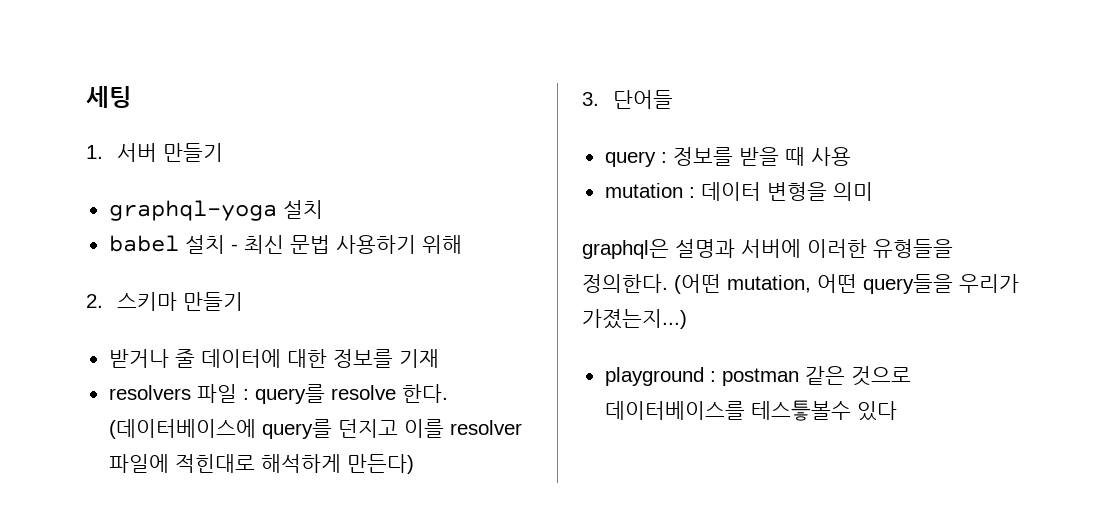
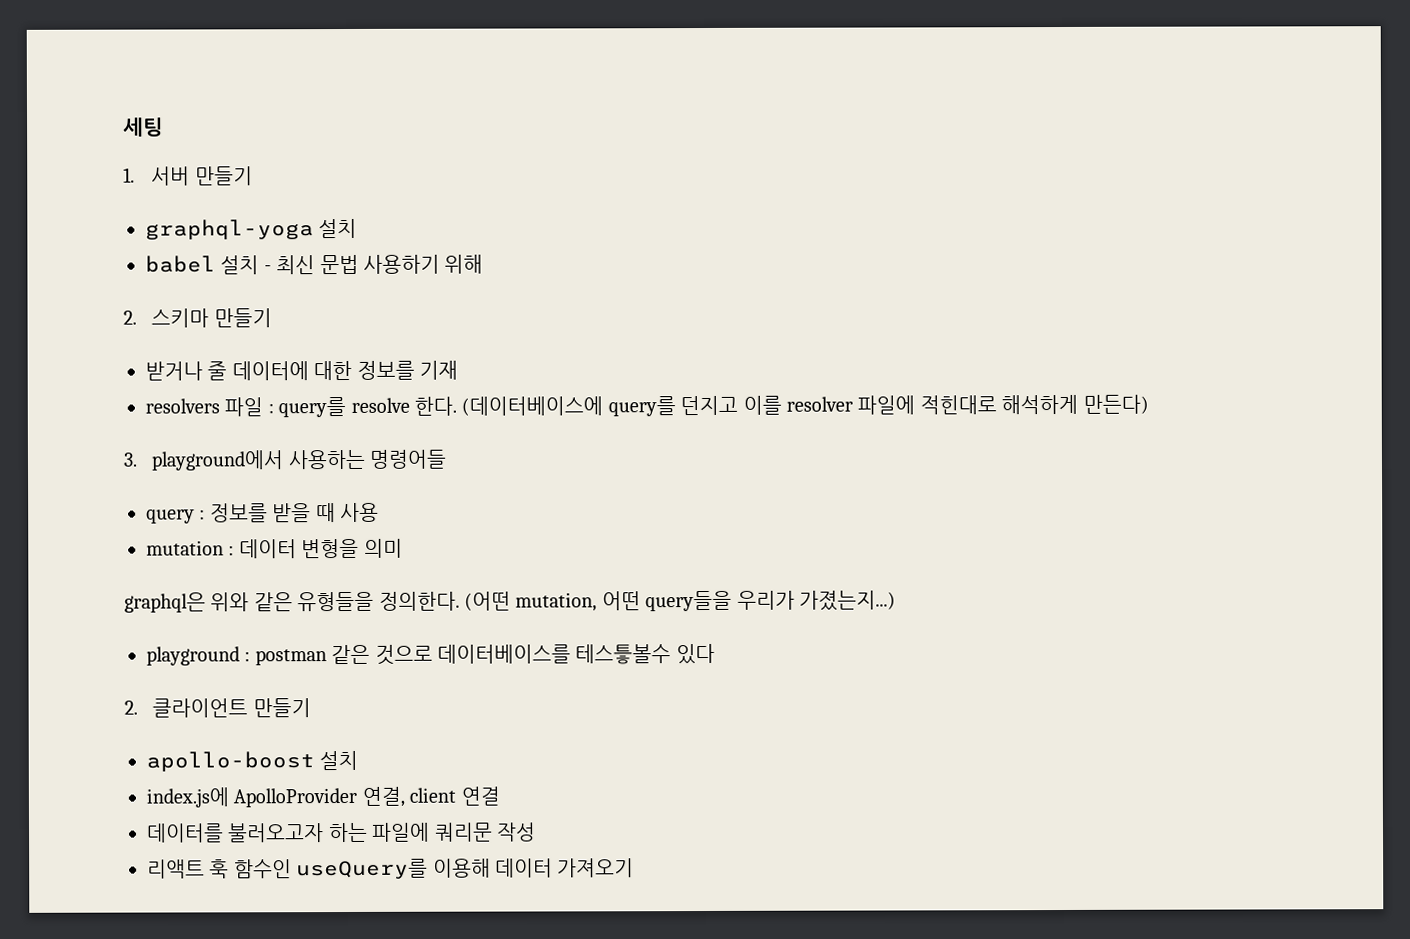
- 3. 단어들
+ 3. playground에서 사용하는 명령어들
- graphql은 설명과 서버에 이러한 유형들을 정의한다.
+ graphql은 위와 같은 유형들을 정의한다.
+ 2. 클라이언트 만들기
+ apollo-boost 설치
+ index.js에 ApolloProvider 연결, client 연결
+ 데이터를 불러오고자 하는 파일에 쿼리문 작성
+ 리액트 훅 함수인 useQuery를 이용해 데이터 가져오기

